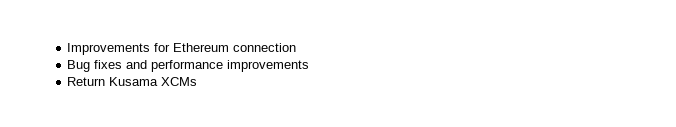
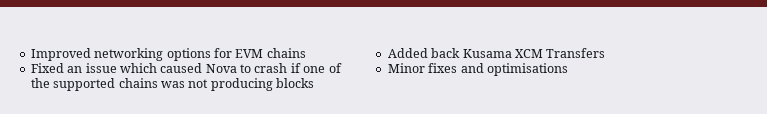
- Improvements for Ethereum connection
- Bug fixes and performance improvements
- Return Kusama XCMs
+ Improved networking options for EVM chains
+ Fixed an issue which caused Nova to crash if one of the supported chains was not producing blocks
+ Added back Kusama XCM Transfers
+ Minor fixes and optimisations

